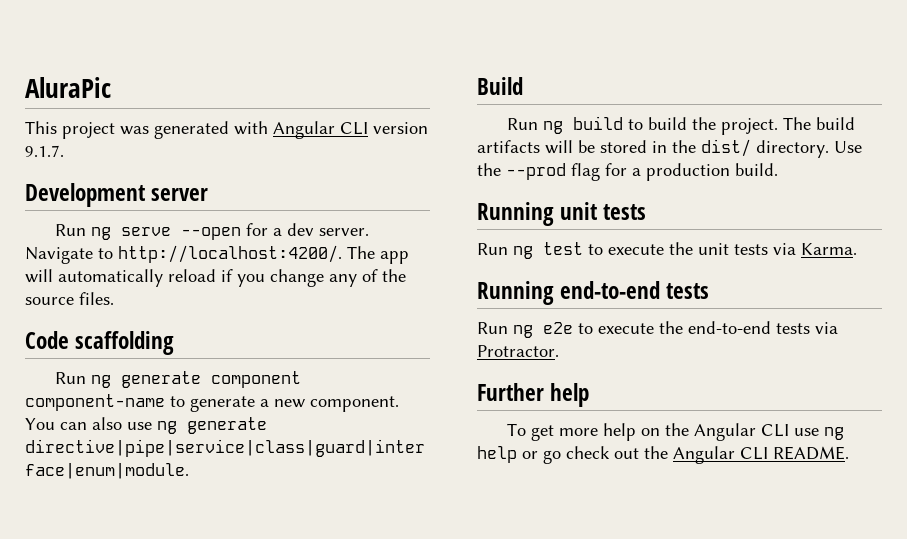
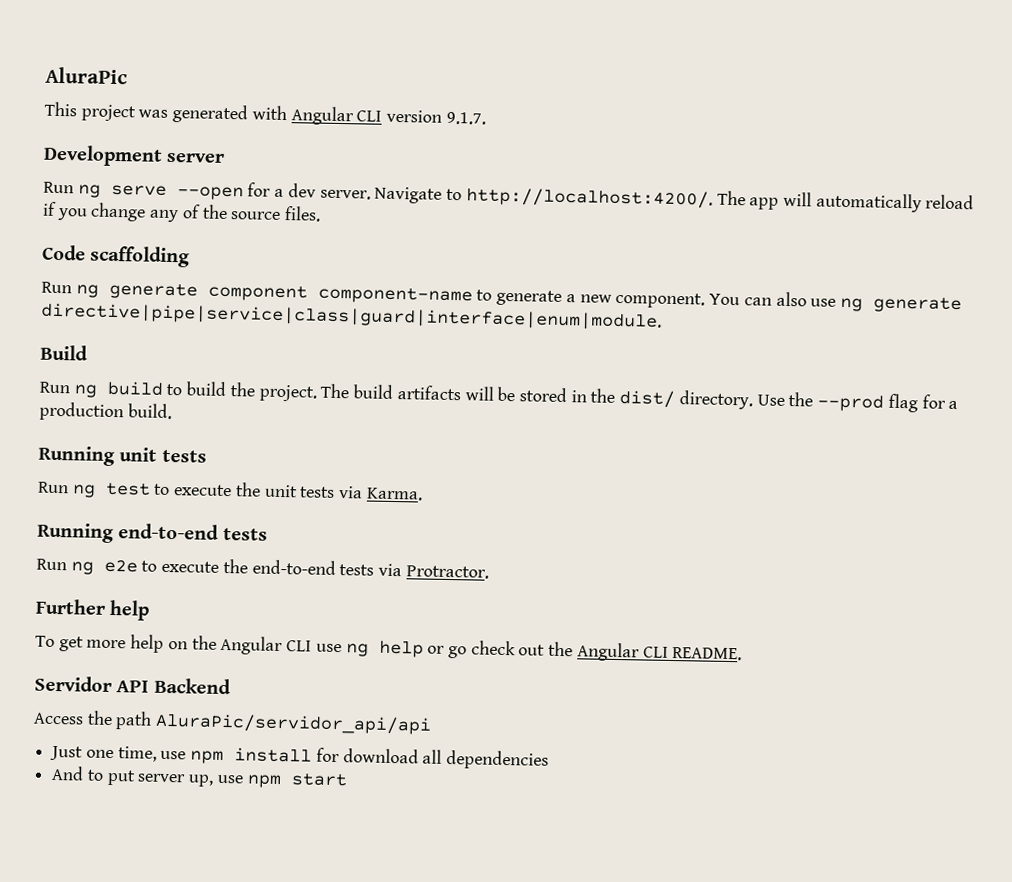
+ Servidor API Backend
+ Access the path AluraPic/servidor_api/api
+ Just one time, use npm install for download all dependencies
+ And to put server up, use npm start

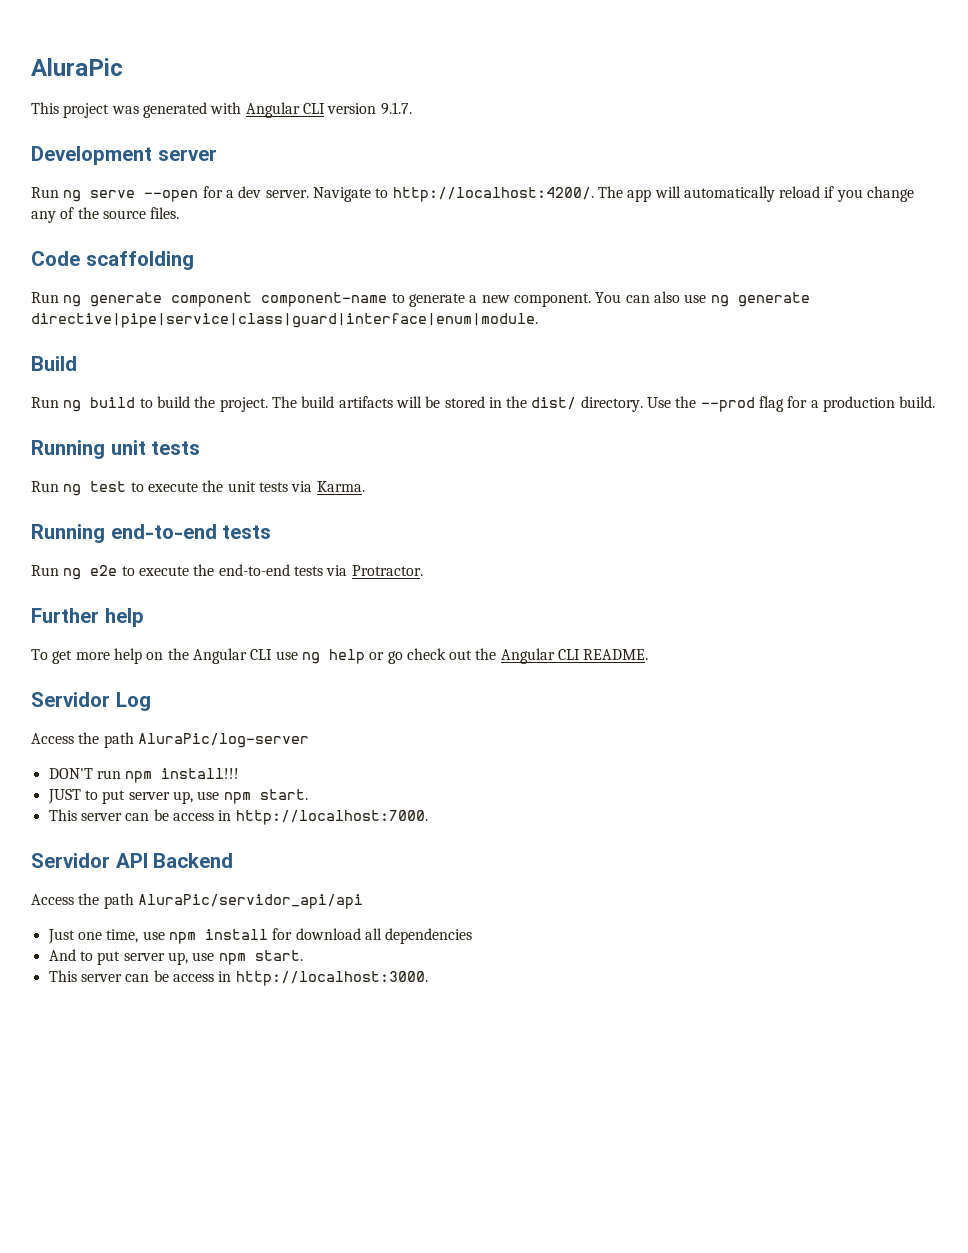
+ Servidor Log
+ Access the path AluraPic/log-server
+ DON'T run npm install!!!
+ JUST to put server up, use npm start.
+ This server can be access in http://localhost:7000.
- And to put server up, use npm start
+ And to put server up, use npm start.
+ This server can be access in http://localhost:3000.

